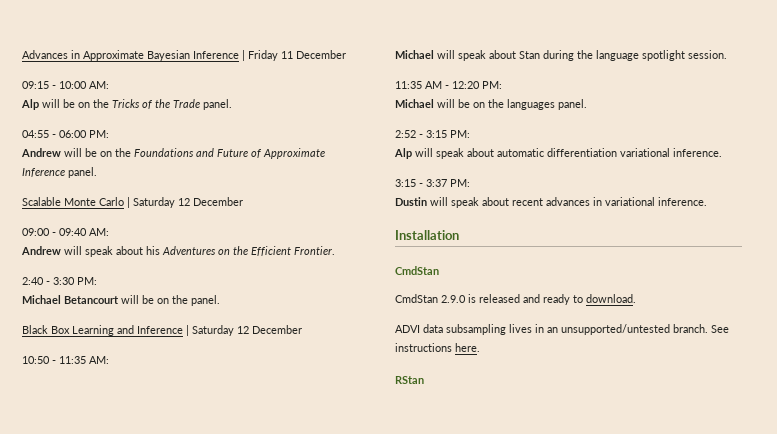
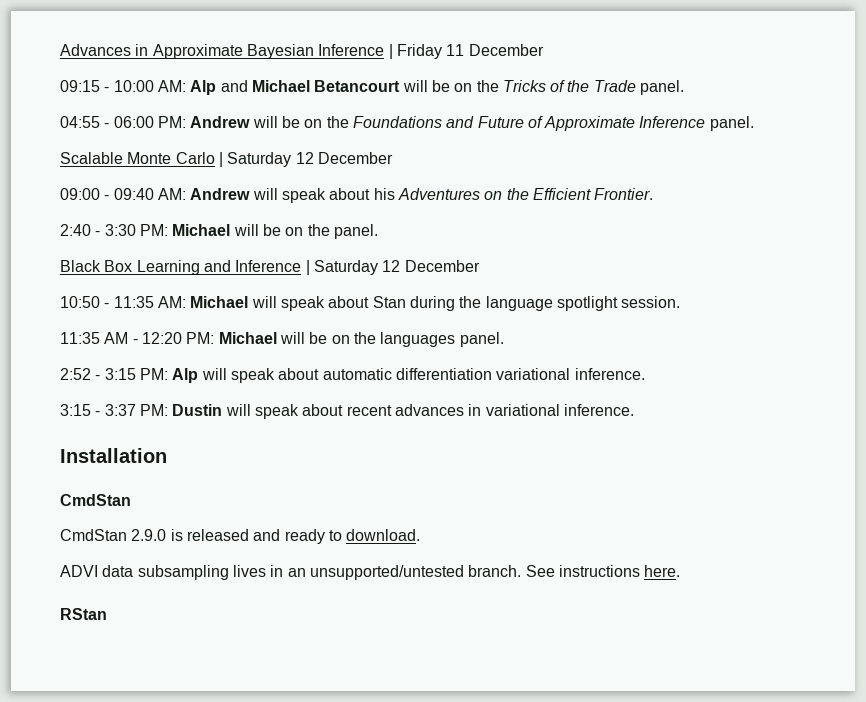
- 09:15 - 10:00 AM:
- Alp will be on the Tricks of the Trade panel.
+ 09:15 - 10:00 AM: Alp and Michael Betancourt will be on the Tricks of the Trade panel.
- 04:55 - 06:00 PM:
- Andrew will be on the Foundations and Future of Approximate Inference panel.
+ 04:55 - 06:00 PM: Andrew will be on the Foundations and Future of Approximate Inference panel.
- 09:00 - 09:40 AM:
- Andrew will speak about his Adventures on the Efficient Frontier.
+ 09:00 - 09:40 AM: Andrew will speak about his Adventures on the Efficient Frontier.
- 2:40 - 3:30 PM:
- Michael Betancourt will be on the panel.
+ 2:40 - 3:30 PM: Michael will be on the panel.
- 10:50 - 11:35 AM:
- Michael will speak about Stan during the language spotlight session.
+ 10:50 - 11:35 AM: Michael will speak about Stan during the language spotlight session.
- 11:35 AM - 12:20 PM:
- Michael will be on the languages panel.
+ 11:35 AM - 12:20 PM: Michael will be on the languages panel.
- 2:52 - 3:15 PM:
- Alp will speak about automatic differentiation variational inference.
+ 2:52 - 3:15 PM: Alp will speak about automatic differentiation variational inference.
- 3:15 - 3:37 PM:
- Dustin will speak about recent advances in variational inference.
+ 3:15 - 3:37 PM: Dustin will speak about recent advances in variational inference.

